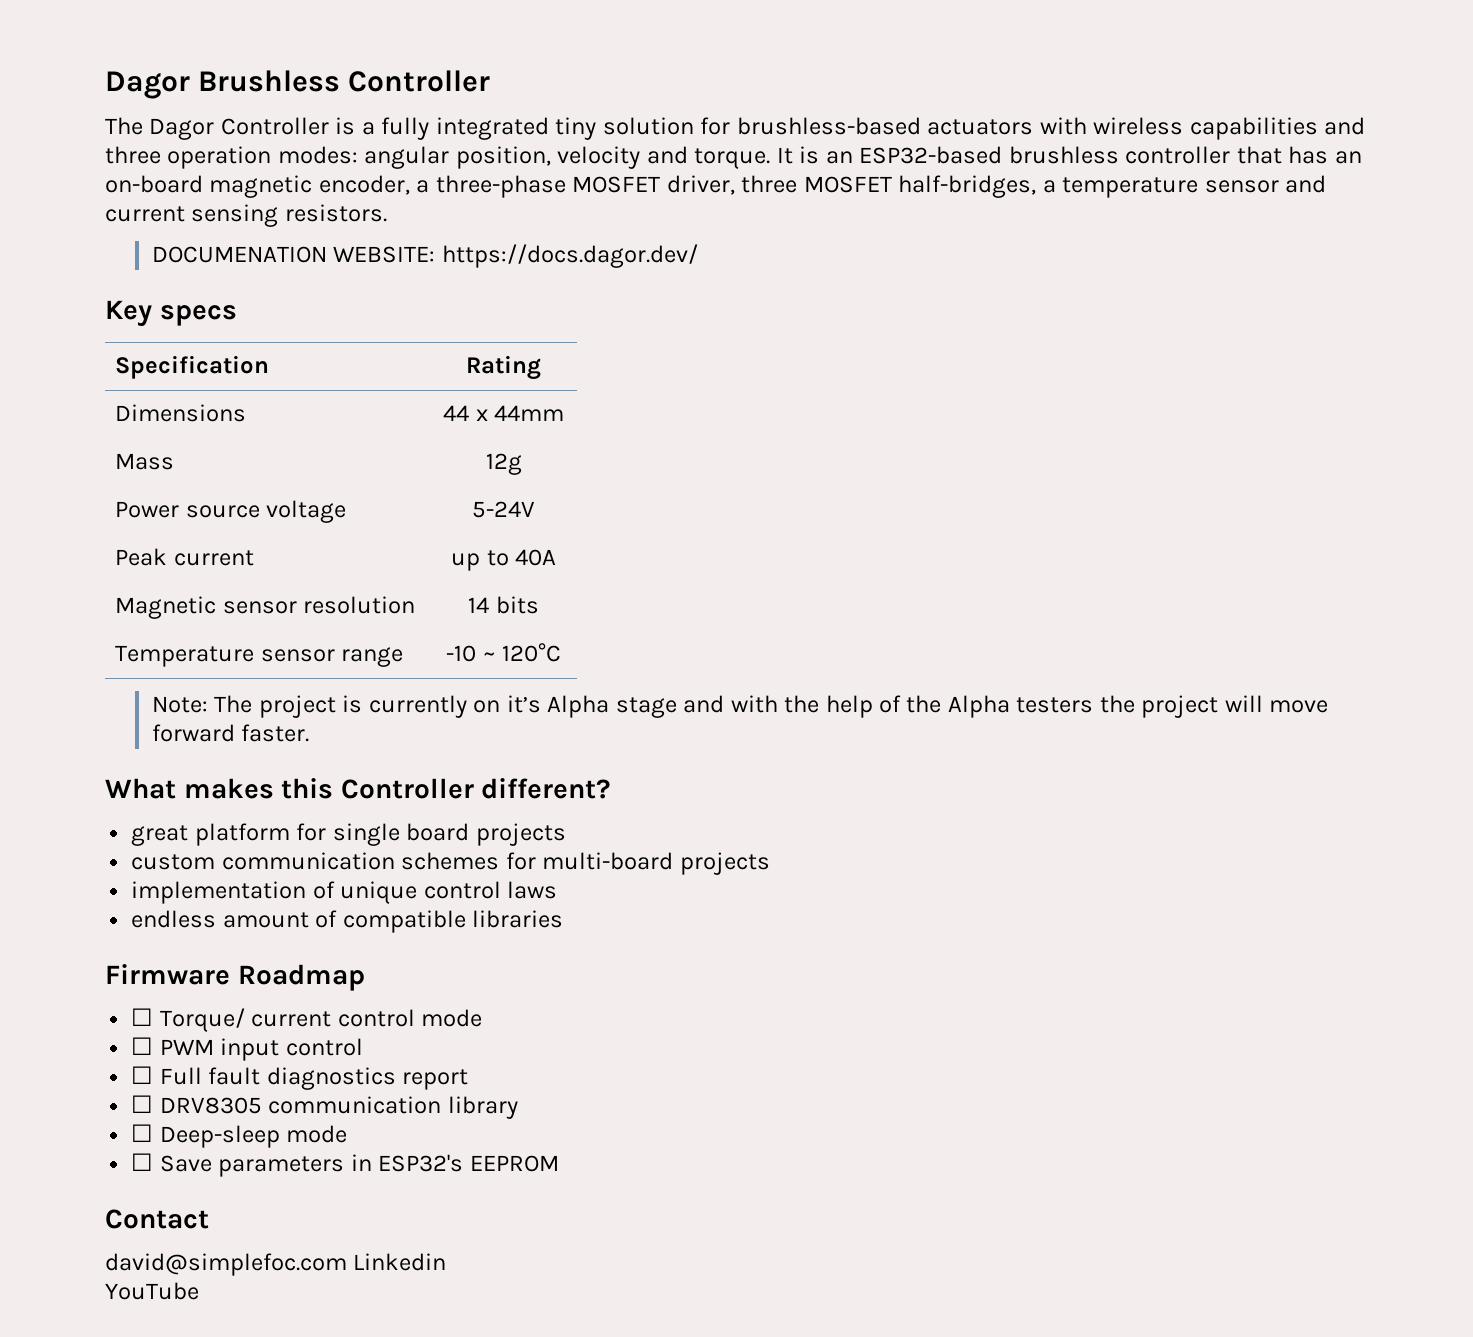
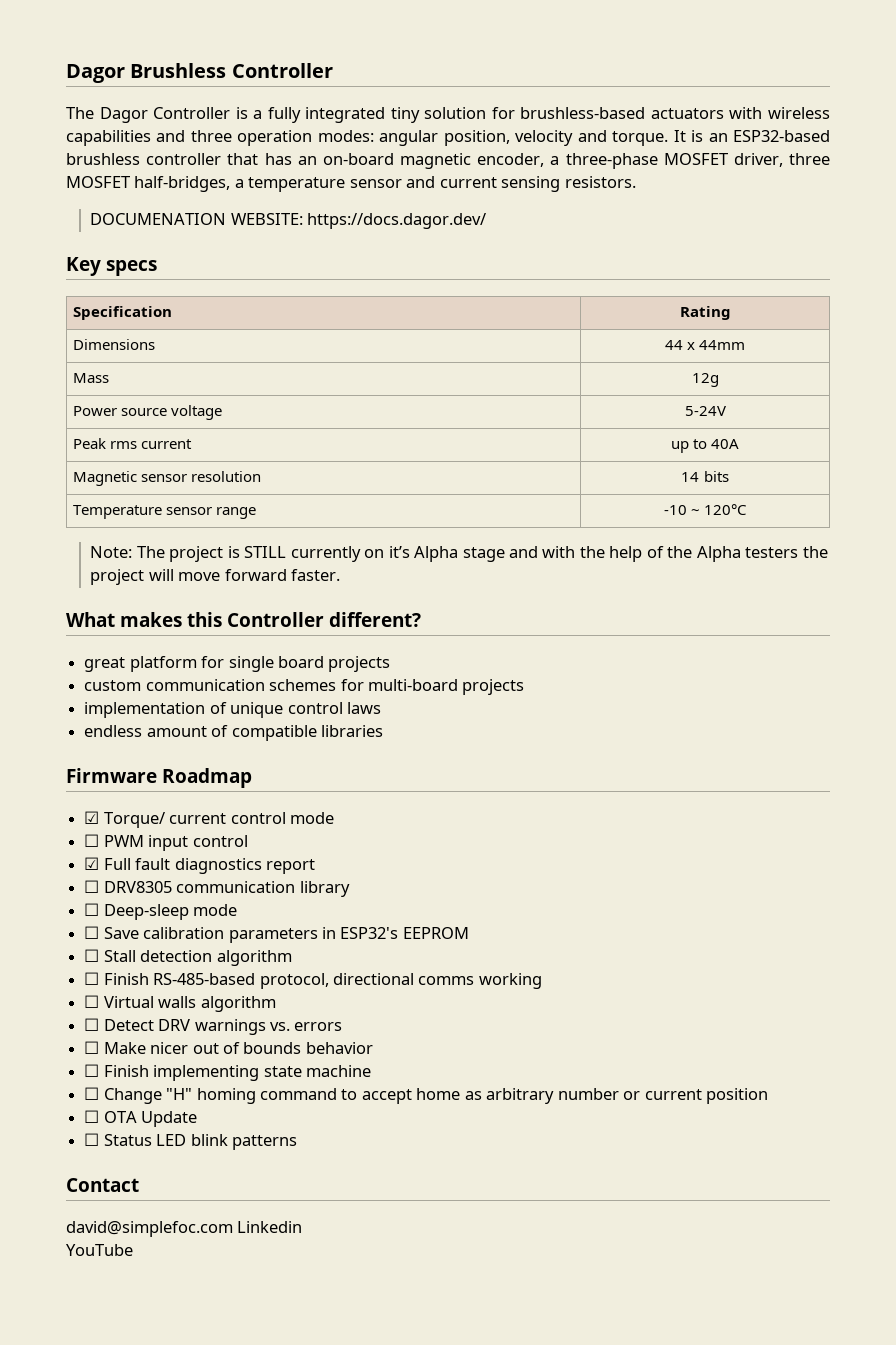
- Peak current | up to 40A
+ Peak rms current | up to 40A
- Note: The project is currently on it’s Alpha stage and with the help of the Alpha testers the project will move forward faster.
+ Note: The project is STILL currently on it’s Alpha stage and with the help of the Alpha testers the project will move forward faster.
- ☐ Torque/ current control mode
+ ☑ Torque/ current control mode
- ☐ Full fault diagnostics report
+ ☑ Full fault diagnostics report
- ☐ Save parameters in ESP32's EEPROM
+ ☐ Save calibration parameters in ESP32's EEPROM
+ ☐ Stall detection algorithm
+ ☐ Finish RS-485-based protocol, directional comms working
+ ☐ Virtual walls algorithm
+ ☐ Detect DRV warnings vs. errors
+ ☐ Make nicer out of bounds behavior
+ ☐ Finish implementing state machine
+ ☐ Change "H" homing command to accept home as arbitrary number or current position
+ ☐ OTA Update
+ ☐ Status LED blink patterns

